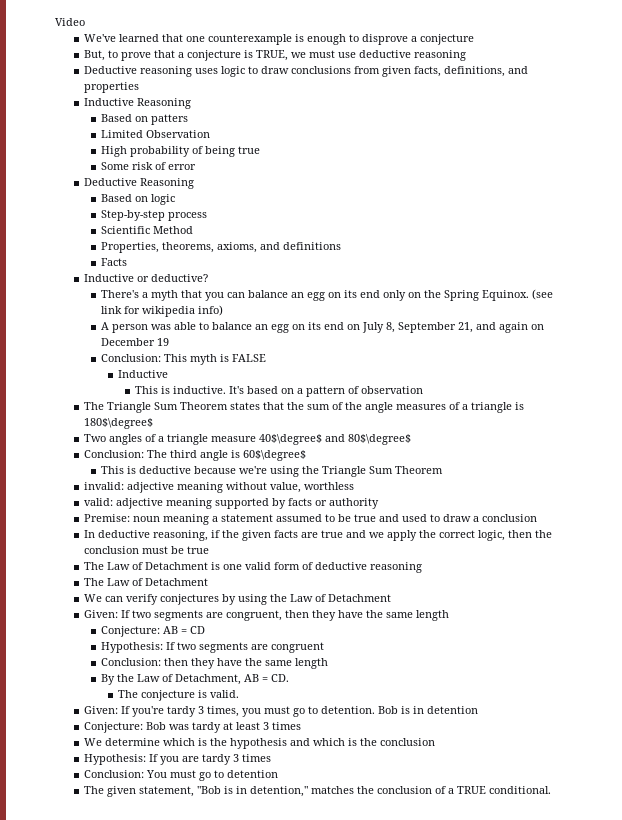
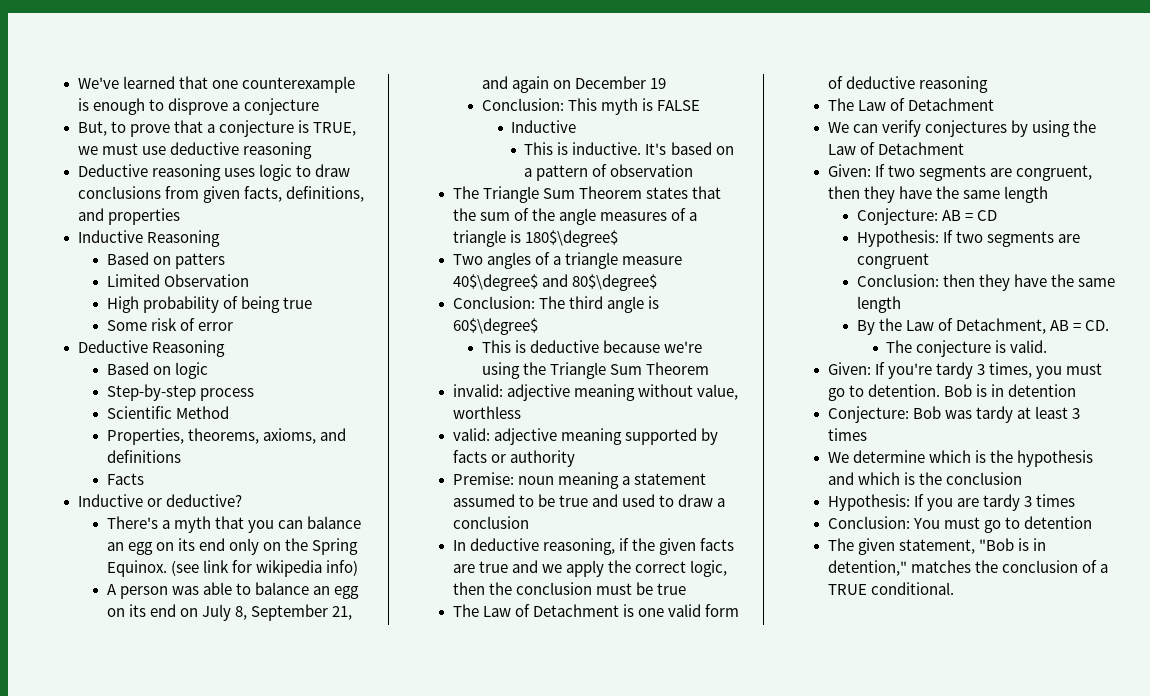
- Video

